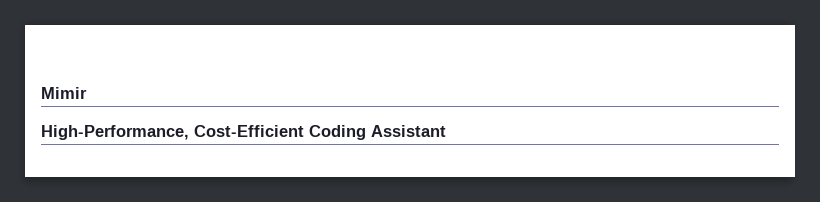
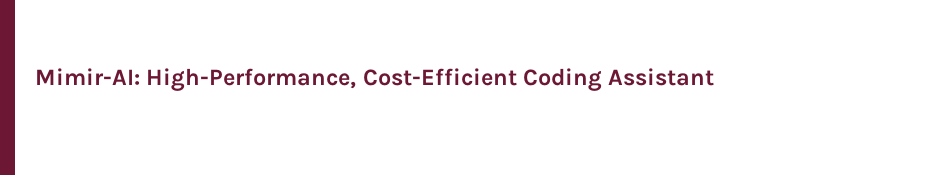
- Mimir
- High-Performance, Cost-Efficient Coding Assistant
+ Mimir-AI: High-Performance, Cost-Efficient Coding Assistant

